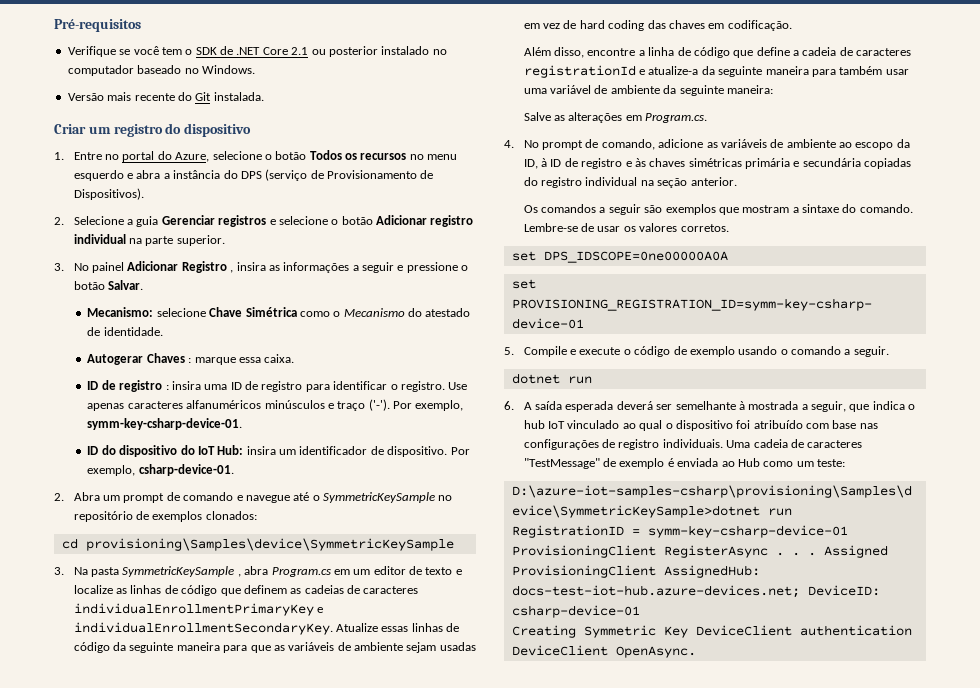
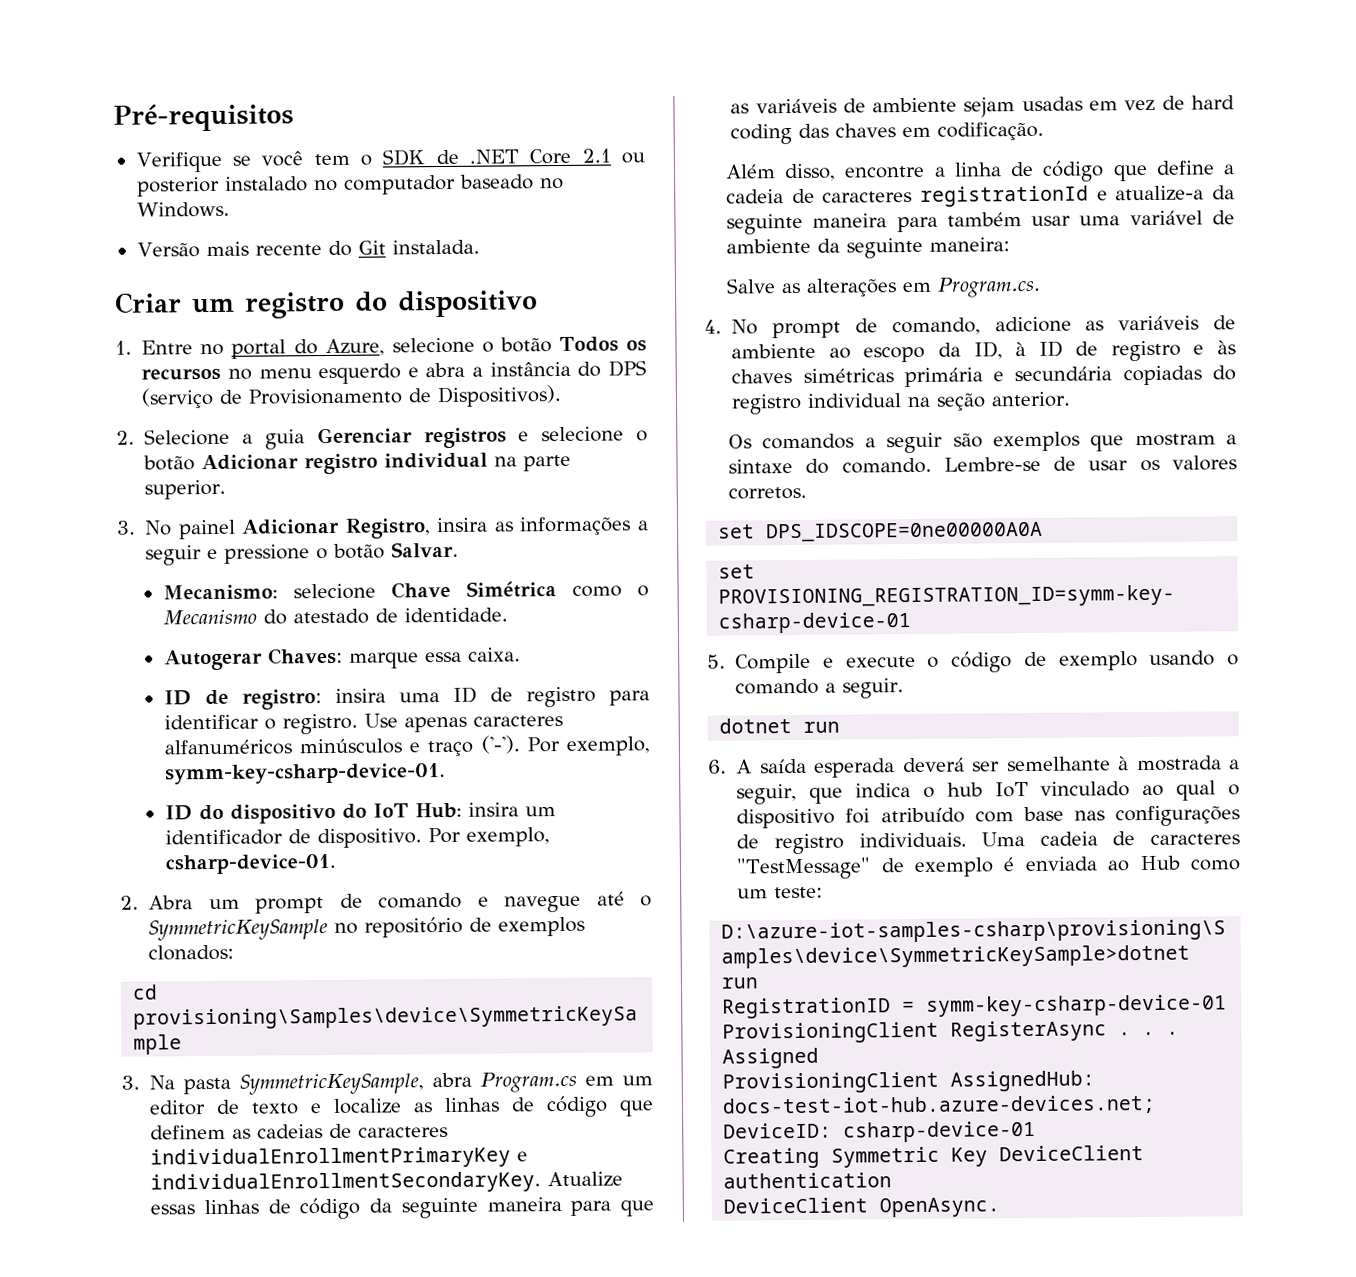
- 3. No painel Adicionar Registro , insira as informações a seguir e pressione o botão Salvar.
+ 3. No painel Adicionar Registro, insira as informações a seguir e pressione o botão Salvar.
- Autogerar Chaves : marque essa caixa.
+ Autogerar Chaves: marque essa caixa.
- ID de registro : insira uma ID de registro para identificar o registro.
+ ID de registro: insira uma ID de registro para identificar o registro.
- 3. Na pasta SymmetricKeySample , abra Program.cs em um editor de texto e localize as linhas de código que definem as cadeias de caracteres individualEnrollmentPrimaryKey e individualEnrollmentSecondaryKey.
+ 3. Na pasta SymmetricKeySample, abra Program.cs em um editor de texto e localize as linhas de código que definem as cadeias de caracteres individualEnrollmentPrimaryKey e individualEnrollmentSecondaryKey.

